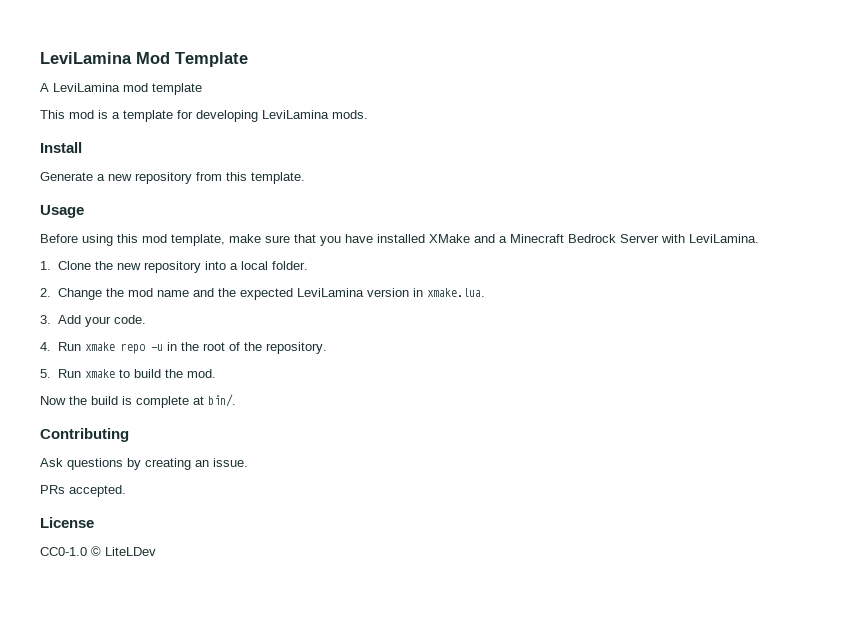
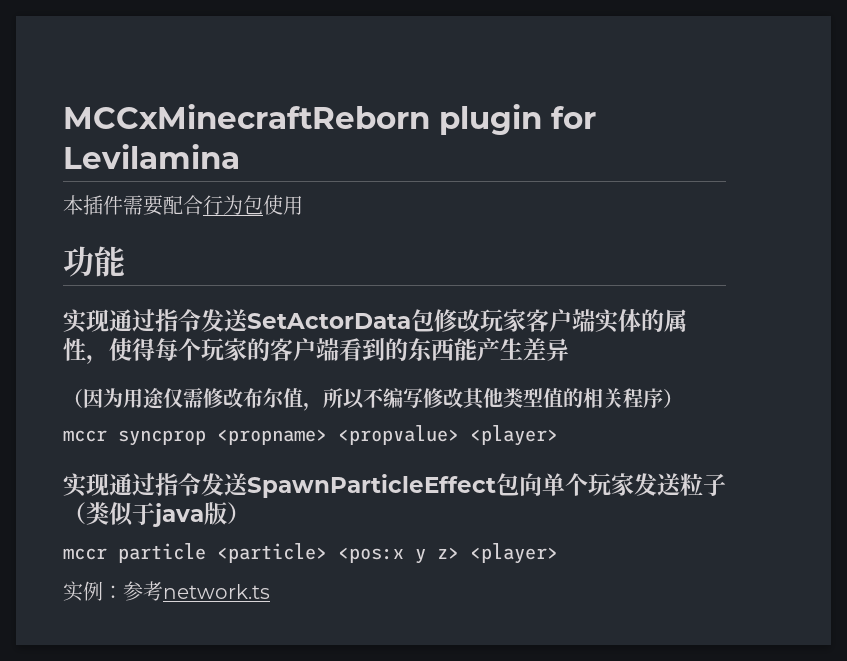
- LeviLamina Mod Template
- A LeviLamina mod template
- This mod is a template for developing LeviLamina mods.
- Install
- Generate a new repository from this template.
- Usage
- Before using this mod template, make sure that you have installed XMake and a Minecraft Bedrock Server with LeviLamina.
- 1. Clone the new repository into a local folder.
- 2. Change the mod name and the expected LeviLamina version in xmake.lua.
- 3. Add your code.
- 4. Run xmake repo -u in the root of the repository.
- 5. Run xmake to build the mod.
- Now the build is complete at bin/.
- Contributing
- Ask questions by creating an issue.
- PRs accepted.
- License
- CC0-1.0 © LiteLDev
+ MCCxMinecraftReborn plugin for Levilamina
+ 本插件需要配合行为包使用
+ 功能
+ 实现通过指令发送SetActorData包修改玩家客户端实体的属性，使得每个玩家的客户端看到的东西能产生差异
+ （因为用途仅需修改布尔值，所以不编写修改其他类型值的相关程序）
+ mccr syncprop <propname> <propvalue> <player>
+ 实现通过指令发送SpawnParticleEffect包向单个玩家发送粒子（类似于java版）
+ mccr particle <particle> <pos:x y z> <player>
+ 实例：参考network.ts

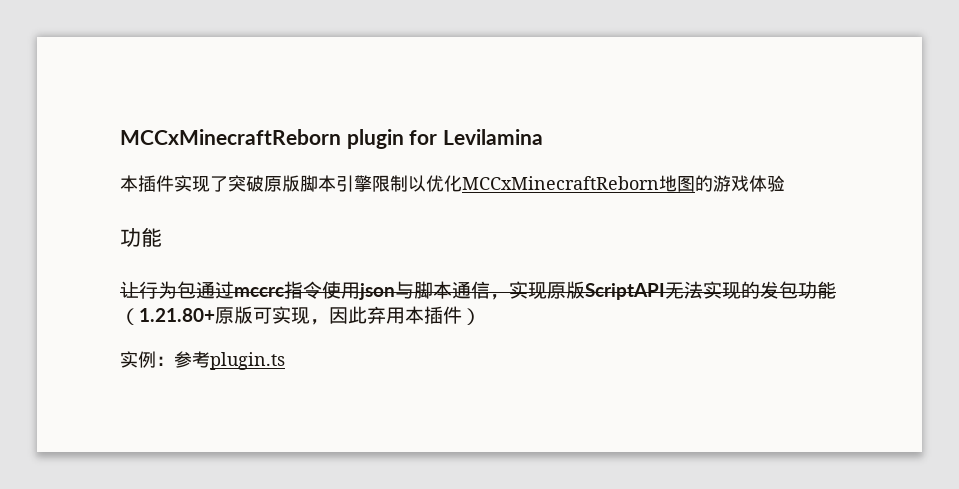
- 本插件需要配合行为包使用
+ 本插件实现了突破原版脚本引擎限制以优化MCCxMinecraftReborn地图的游戏体验
  功能
- 实现通过指令发送SetActorData包修改玩家客户端实体的属性，使得每个玩家的客户端看到的东西能产生差异
- （因为用途仅需修改布尔值，所以不编写修改其他类型值的相关程序）
- mccr syncprop <propname> <propvalue> <player>
- 实现通过指令发送SpawnParticleEffect包向单个玩家发送粒子（类似于java版）
- mccr particle <particle> <pos:x y z> <player>
+ 让行为包通过mccrc指令使用json与脚本通信，实现原版ScriptAPI无法实现的发包功能（1.21.80+原版可实现，因此弃用本插件）
- 实例：参考network.ts
+ 实例：参考plugin.ts

